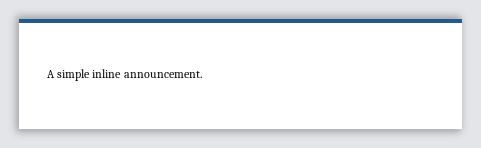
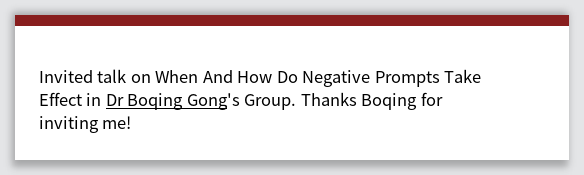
- A simple inline announcement.
+ Invited talk on When And How Do Negative Prompts Take Effect in Dr Boqing Gong's Group. Thanks Boqing for inviting me!

